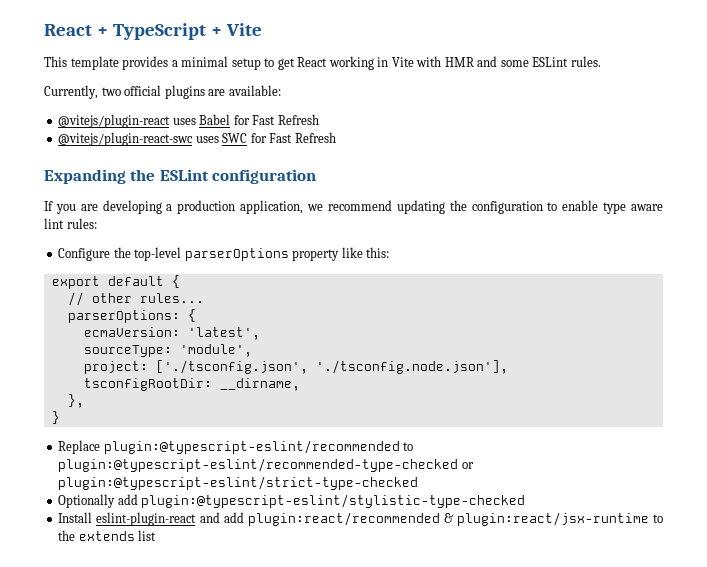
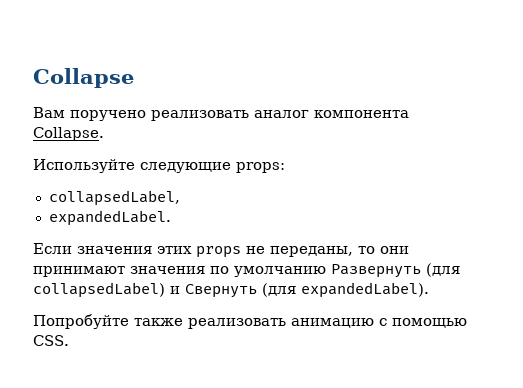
- React + TypeScript + Vite
- This template provides a minimal setup to get React working in Vite with HMR and some ESLint rules.
- Currently, two official plugins are available:
- @vitejs/plugin-react uses Babel for Fast Refresh
- @vitejs/plugin-react-swc uses SWC for Fast Refresh
- Expanding the ESLint configuration
- If you are developing a production application, we recommend updating the configuration to enable type aware lint rules:
- Configure the top-level parserOptions property like this:
- export default {
- // other rules...
- parserOptions: {
- ecmaVersion: 'latest',
- sourceType: 'module',
- project: ['./tsconfig.json', './tsconfig.node.json'],
- tsconfigRootDir: __dirname,
- },
- }
- Replace plugin:@typescript-eslint/recommended to plugin:@typescript-eslint/recommended-type-checked or plugin:@typescript-eslint/strict-type-checked
- Optionally add plugin:@typescript-eslint/stylistic-type-checked
- Install eslint-plugin-react and add plugin:react/recommended & plugin:react/jsx-runtime to the extends list
+ Collapse
+ Вам поручено реализовать аналог компонента Collapse.
+ Используйте следующие props:
+ collapsedLabel,
+ expandedLabel.
+ Если значения этих props не переданы, то они принимают значения по умолчанию Развернуть (для collapsedLabel) и Свернуть (для expandedLabel).
+ Попробуйте также реализовать анимацию с помощью CSS.

